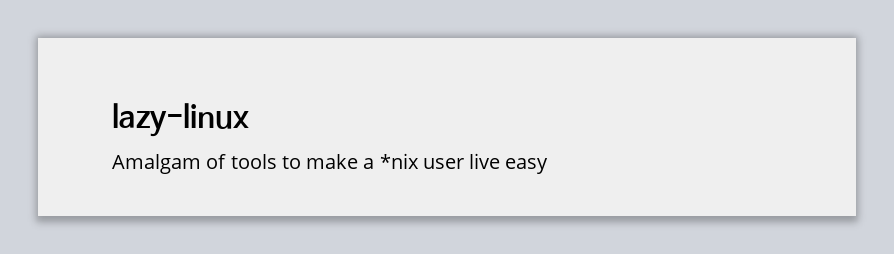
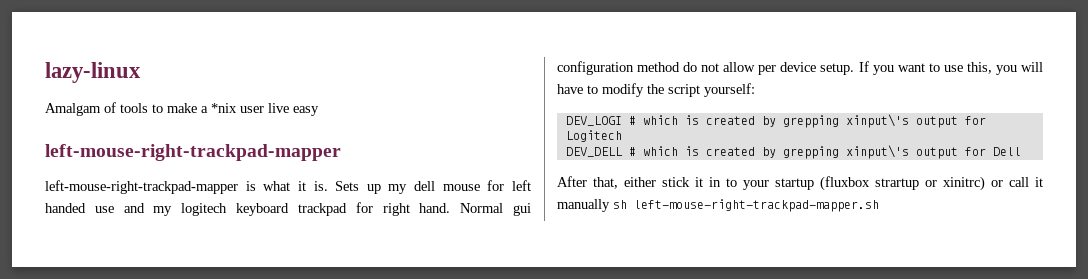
  Amalgam of tools to make a *nix user live easy
+ left-mouse-right-trackpad-mapper
+ left-mouse-right-trackpad-mapper is what it is. Sets up my dell mouse for left handed use and my logitech keyboard trackpad for right hand. Normal gui configuration method do not allow per device setup. If you want to use this, you will have to modify the script yourself:
+ DEV_LOGI # which is created by grepping xinput\'s output for Logitech
+ DEV_DELL # which is created by grepping xinput\'s output for Dell
+ After that, either stick it in to your startup (fluxbox strartup or xinitrc) or call it manually sh left-mouse-right-trackpad-mapper.sh

